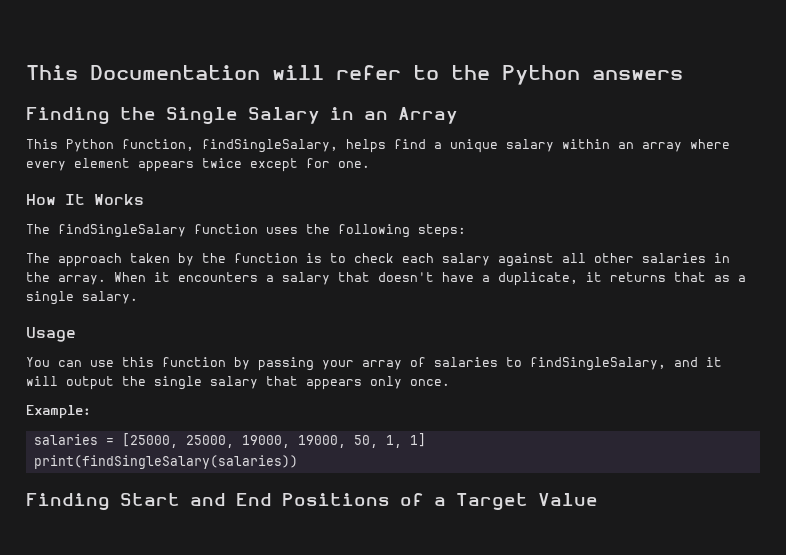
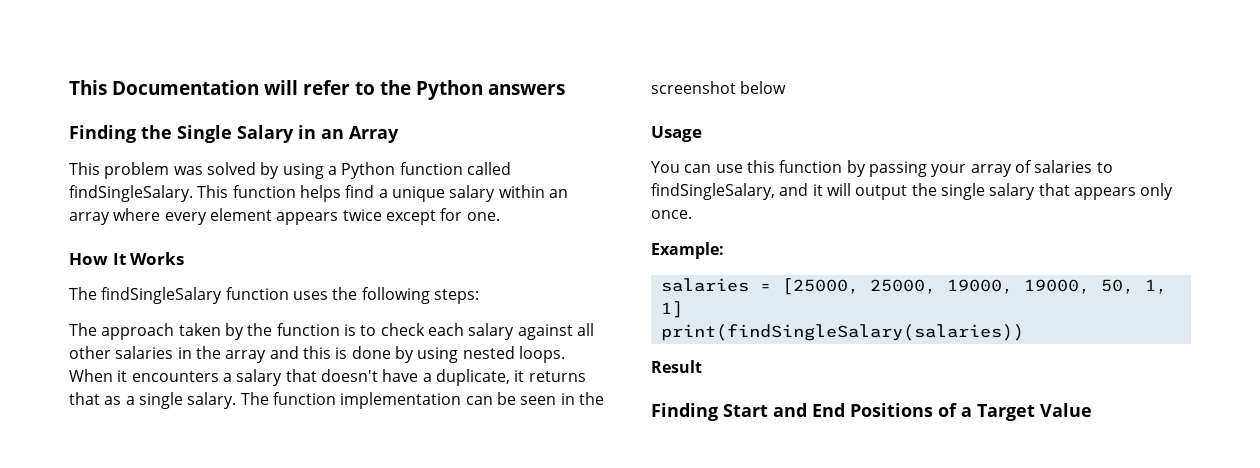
- This Python function, findSingleSalary, helps find a unique salary within an array where every element appears twice except for one.
+ This problem was solved by using a Python function called findSingleSalary. This function helps find a unique salary within an array where every element appears twice except for one.
- The approach taken by the function is to check each salary against all other salaries in the array.
+ The approach taken by the function is to check each salary against all other salaries in the array and this is done by using nested loops.
+ The function implementation can be seen in the screenshot below
+ Result

